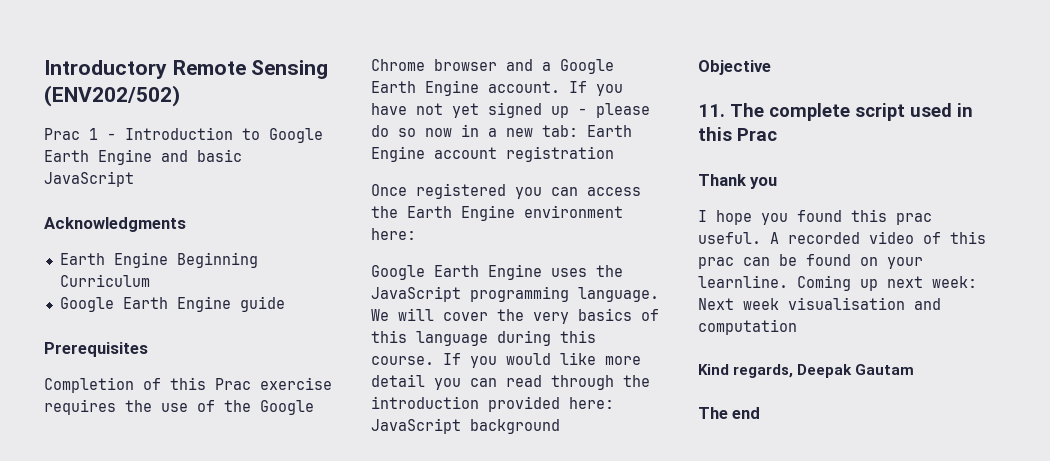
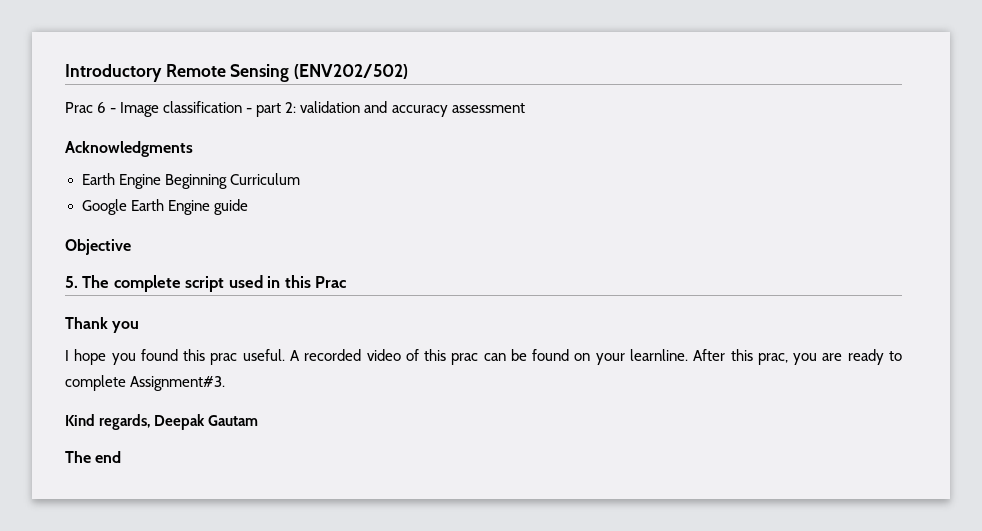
- Prac 1 - Introduction to Google Earth Engine and basic JavaScript
+ Prac 6 - Image classification - part 2: validation and accuracy assessment
- Prerequisites
- Completion of this Prac exercise requires the use of the Google Chrome browser and a Google Earth Engine account. If you have not yet signed up - please do so now in a new tab: Earth Engine account registration
- Once registered you can access the Earth Engine environment here:
- Google Earth Engine uses the JavaScript programming language. We will cover the very basics of this language during this course. If you would like more detail you can read through the introduction provided here: JavaScript background
- 11. The complete script used in this Prac
+ 5. The complete script used in this Prac
- Coming up next week: Next week visualisation and computation
+ After this prac, you are ready to complete Assignment#3.

